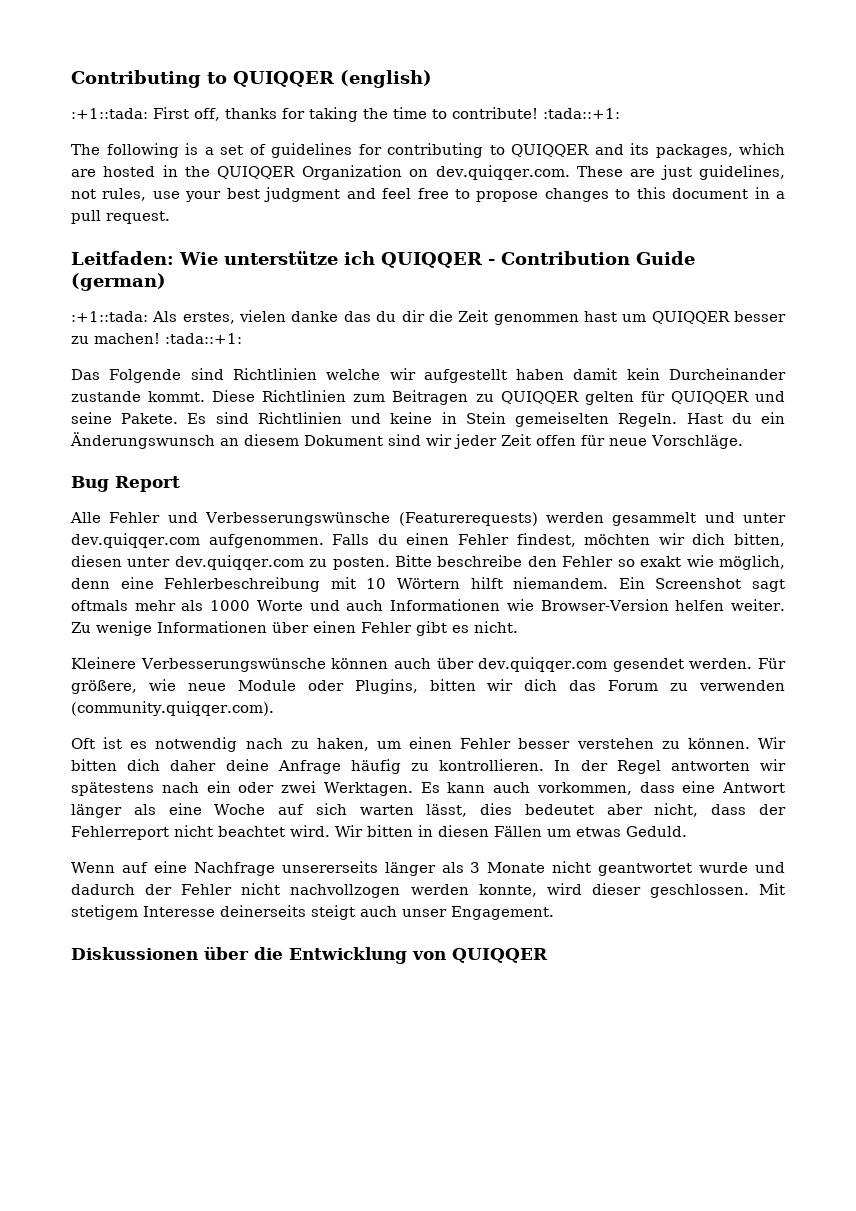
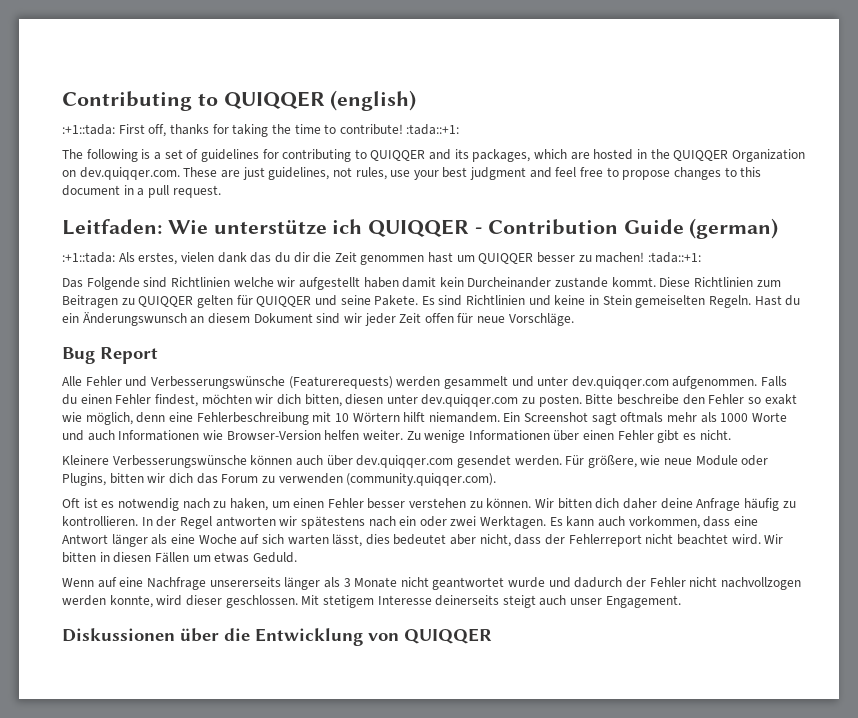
- :+1::tada: Als erstes, vielen danke das du dir die Zeit genommen hast um QUIQQER besser zu machen! :tada::+1:
+ :+1::tada: Als erstes, vielen dank das du dir die Zeit genommen hast um QUIQQER besser zu machen! :tada::+1:

